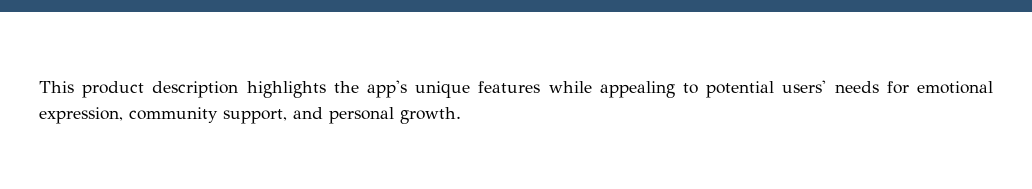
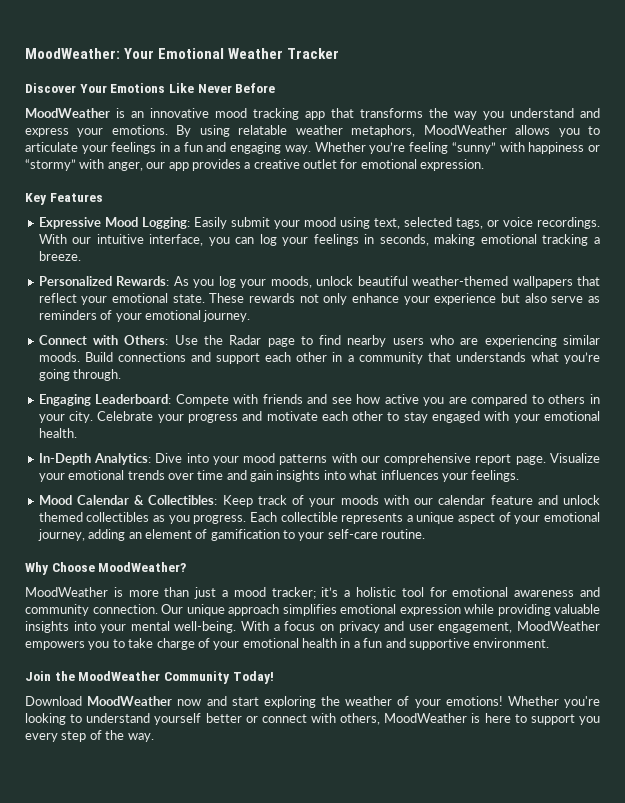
- This product description highlights the app's unique features while appealing to potential users' needs for emotional expression, community support, and personal growth.
+ MoodWeather: Your Emotional Weather Tracker
+ Discover Your Emotions Like Never Before
+ MoodWeather is an innovative mood tracking app that transforms the way you understand and express your emotions. By using relatable weather metaphors, MoodWeather allows you to articulate your feelings in a fun and engaging way. Whether you’re feeling “sunny” with happiness or “stormy” with anger, our app provides a creative outlet for emotional expression.
+ Key Features
+ Expressive Mood Logging: Easily submit your mood using text, selected tags, or voice recordings. With our intuitive interface, you can log your feelings in seconds, making emotional tracking a breeze.
+ Personalized Rewards: As you log your moods, unlock beautiful weather-themed wallpapers that reflect your emotional state. These rewards not only enhance your experience but also serve as reminders of your emotional journey.
+ Connect with Others: Use the Radar page to find nearby users who are experiencing similar moods. Build connections and support each other in a community that understands what you’re going through.
+ Engaging Leaderboard: Compete with friends and see how active you are compared to others in your city. Celebrate your progress and motivate each other to stay engaged with your emotional health.
+ In-Depth Analytics: Dive into your mood patterns with our comprehensive report page. Visualize your emotional trends over time and gain insights into what influences your feelings.
+ Mood Calendar & Collectibles: Keep track of your moods with our calendar feature and unlock themed collectibles as you progress. Each collectible represents a unique aspect of your emotional journey, adding an element of gamification to your self-care routine.
+ Why Choose MoodWeather?
+ MoodWeather is more than just a mood tracker; it’s a holistic tool for emotional awareness and community connection. Our unique approach simplifies emotional expression while providing valuable insights into your mental well-being. With a focus on privacy and user engagement, MoodWeather empowers you to take charge of your emotional health in a fun and supportive environment.
+ Join the MoodWeather Community Today!
+ Download MoodWeather now and start exploring the weather of your emotions! Whether you're looking to understand yourself better or connect with others, MoodWeather is here to support you every step of the way.

